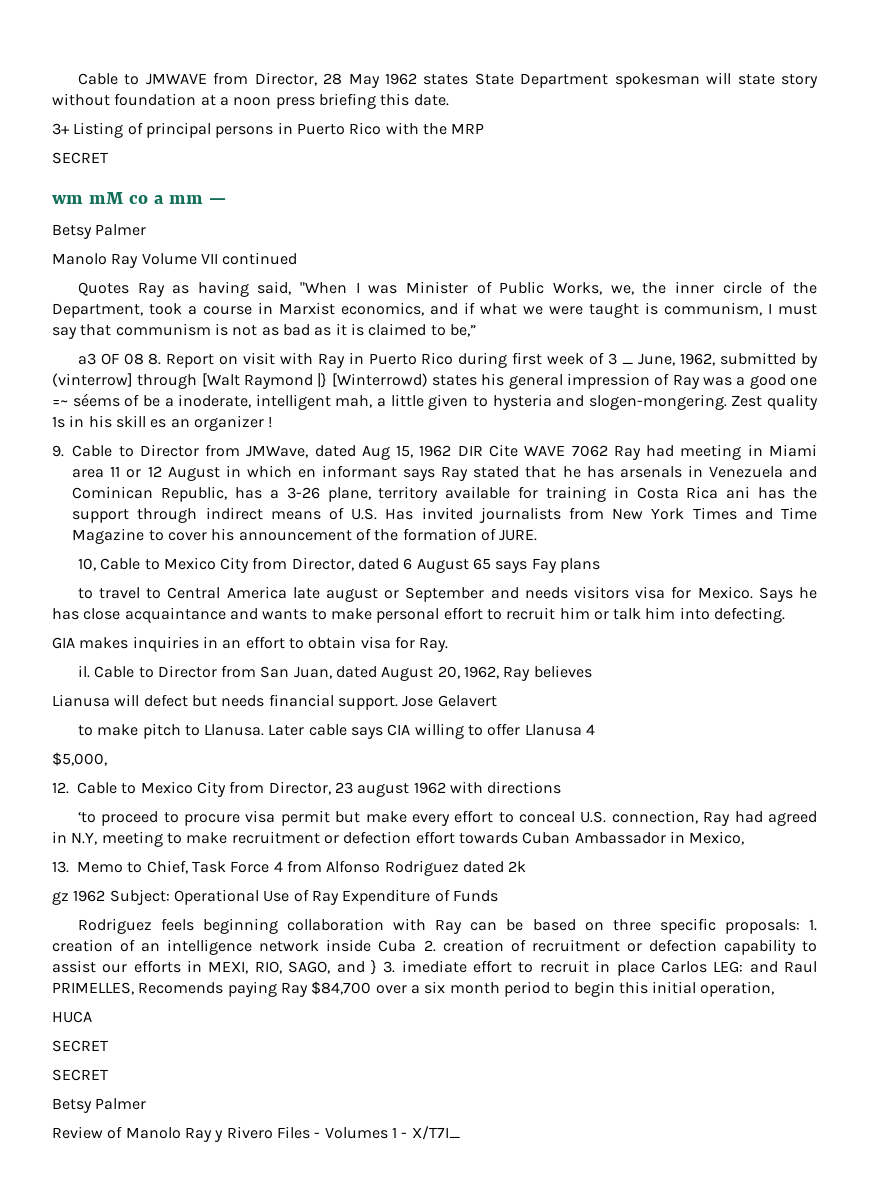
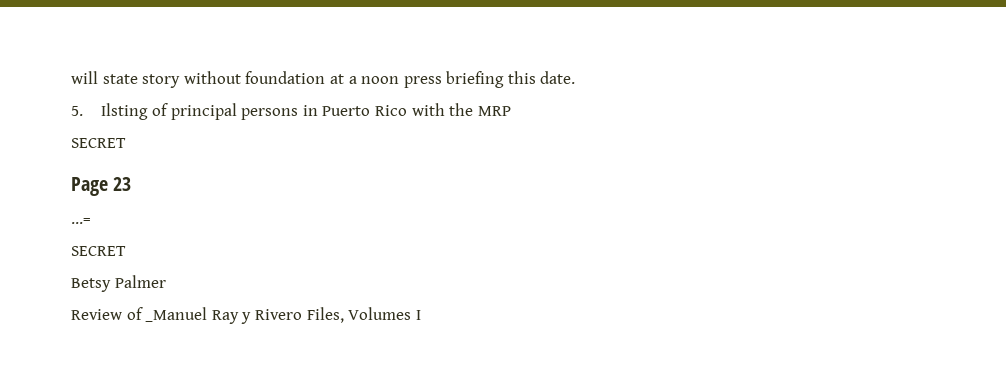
- Cable to JMWAVE from Director, 28 May 1962 states State Department spokesman will state story without foundation at a noon press briefing this date.
+ will state story without foundation at a noon press briefing this date.
- 3+ Listing of principal persons in Puerto Rico with the MRP
+ 5. Ilsting of principal persons in Puerto Rico with the MRP
- wm mM co a mm —
- Betsy Palmer
- Manolo Ray Volume VII continued
- Quotes Ray as having said, "When I was Minister of Public Works, we, the inner circle of the Department, took a course in Marxist economics, and if what we were taught is communism, I must say that communism is not as bad as it is claimed to be,”
- a3 OF 08 8. Report on visit with Ray in Puerto Rico during first week of 3 _ June, 1962, submitted by (vinterrow] through [Walt Raymond |} [Winterrowd) states his general impression of Ray was a good one =~ séems of be a inoderate, intelligent mah, a little given to hysteria and slogen-mongering. Zest quality 1s in his skill es an organizer !
- 9. Cable to Director from JMWave, dated Aug 15, 1962 DIR Cite WAVE 7062 Ray had meeting in Miami area 11 or 12 August in which en informant says Ray stated that he has arsenals in Venezuela and Cominican Republic, has a 3-26 plane, territory available for training in Costa Rica ani has the support through indirect means of U.S. Has invited journalists from New York Times and Time Magazine to cover his announcement of the formation of JURE.
- 10, Cable to Mexico City from Director, dated 6 August 65 says Fay plans
- to travel to Central America late august or September and needs visitors visa for Mexico. Says he has close acquaintance and wants to make personal effort to recruit him or talk him into defecting.
- GIA makes inquiries in an effort to obtain visa for Ray.
- il. Cable to Director from San Juan, dated August 20, 1962, Ray believes
- Lianusa will defect but needs financial support. Jose Gelavert
- to make pitch to Llanusa. Later cable says CIA willing to offer Llanusa 4
- $5,000,
- 12. Cable to Mexico City from Director, 23 august 1962 with directions
- ‘to proceed to procure visa permit but make every effort to conceal U.S. connection, Ray had agreed in N.Y, meeting to make recruitment or defection effort towards Cuban Ambassador in Mexico,
- 13. Memo to Chief, Task Force 4 from Alfonso Rodriguez dated 2k
- gz 1962 Subject: Operational Use of Ray Expenditure of Funds
- Rodriguez feels beginning collaboration with Ray can be based on three specific proposals: 1. creation of an intelligence network inside Cuba 2. creation of recruitment or defection capability to assist our efforts in MEXI, RIO, SAGO, and } 3. imediate effort to recruit in place Carlos LEG: and Raul PRIMELLES, Recomends paying Ray $84,700 over a six month period to begin this initial operation,
- HUCA
- SECRET
+ Page 23
+ ...=
- Review of Manolo Ray y Rivero Files - Volumes 1 - X/T7I_
+ Review of _Manuel Ray y Rivero Files, Volumes I

